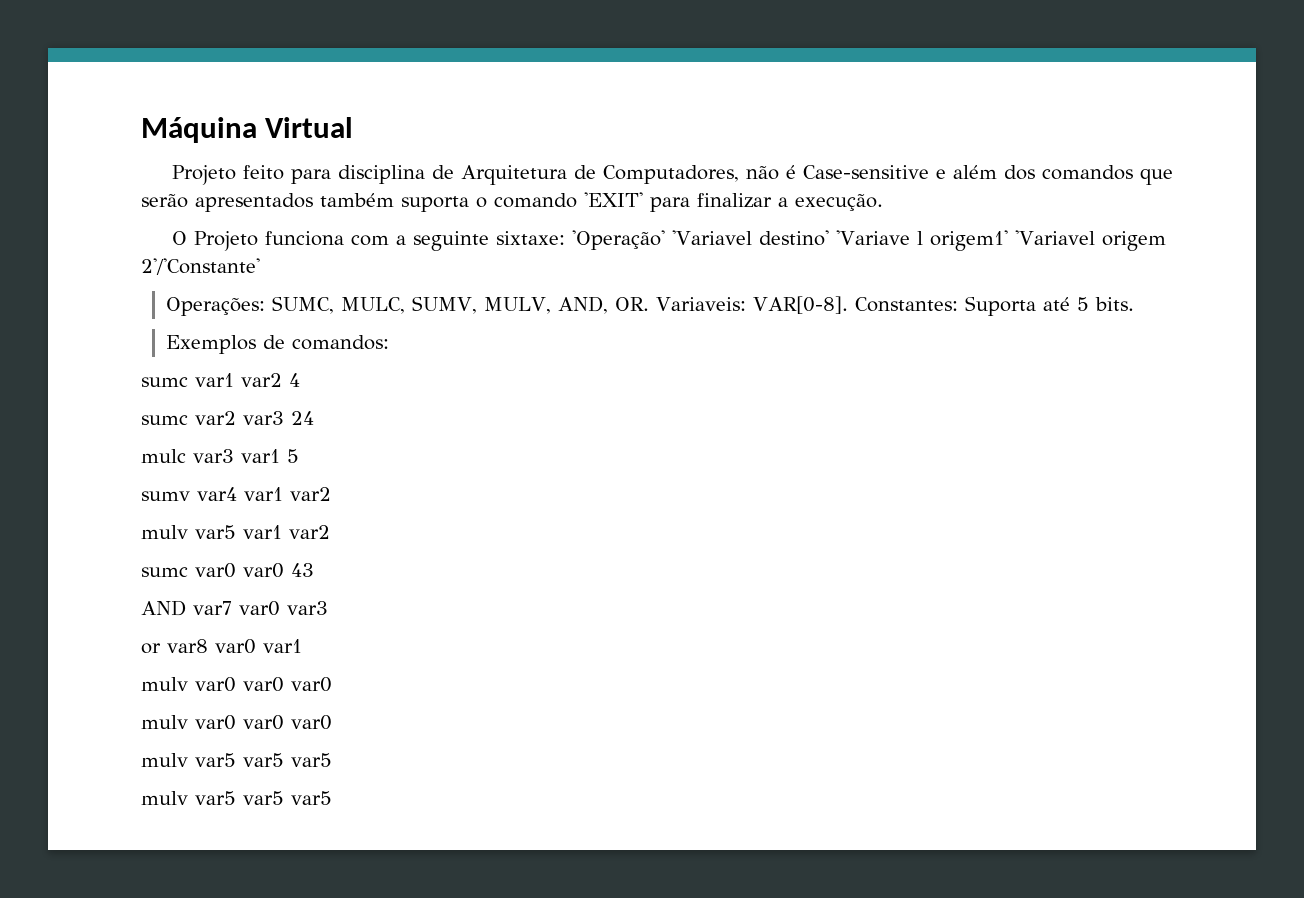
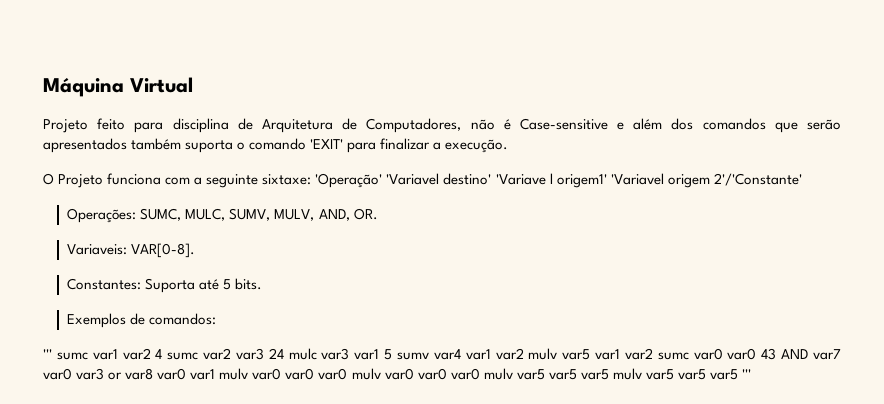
- Operações: SUMC, MULC, SUMV, MULV, AND, OR. Variaveis: VAR[0-8]. Constantes: Suporta até 5 bits.
+ Operações: SUMC, MULC, SUMV, MULV, AND, OR.
+ Variaveis: VAR[0-8].
+ Constantes: Suporta até 5 bits.
- sumc var1 var2 4
- sumc var2 var3 24
- mulc var3 var1 5
- sumv var4 var1 var2
- mulv var5 var1 var2
- sumc var0 var0 43
- AND var7 var0 var3
- or var8 var0 var1
- mulv var0 var0 var0
- mulv var0 var0 var0
- mulv var5 var5 var5
- mulv var5 var5 var5
+ ''' sumc var1 var2 4 sumc var2 var3 24 mulc var3 var1 5 sumv var4 var1 var2 mulv var5 var1 var2 sumc var0 var0 43 AND var7 var0 var3 or var8 var0 var1 mulv var0 var0 var0 mulv var0 var0 var0 mulv var5 var5 var5 mulv var5 var5 var5 '''

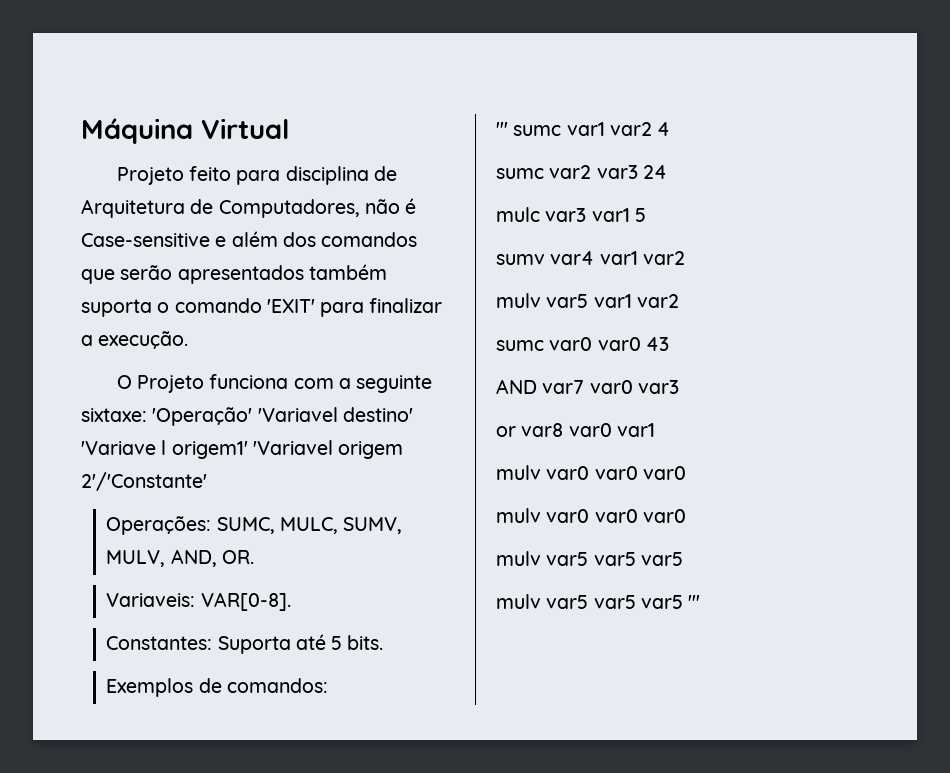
- ''' sumc var1 var2 4 sumc var2 var3 24 mulc var3 var1 5 sumv var4 var1 var2 mulv var5 var1 var2 sumc var0 var0 43 AND var7 var0 var3 or var8 var0 var1 mulv var0 var0 var0 mulv var0 var0 var0 mulv var5 var5 var5 mulv var5 var5 var5 '''
+ ''' sumc var1 var2 4
+ sumc var2 var3 24
+ mulc var3 var1 5
+ sumv var4 var1 var2
+ mulv var5 var1 var2
+ sumc var0 var0 43
+ AND var7 var0 var3
+ or var8 var0 var1
+ mulv var0 var0 var0
+ mulv var0 var0 var0
+ mulv var5 var5 var5
+ mulv var5 var5 var5 '''

